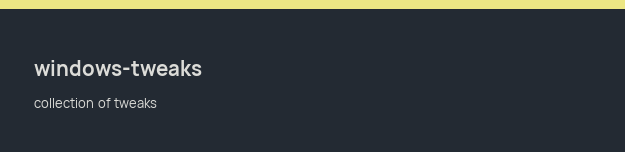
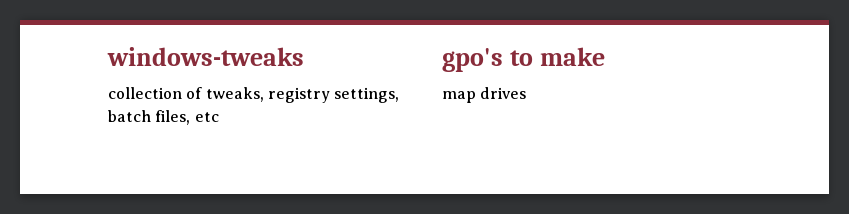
- collection of tweaks
+ collection of tweaks, registry settings, batch files, etc
+ gpo's to make
+ map drives

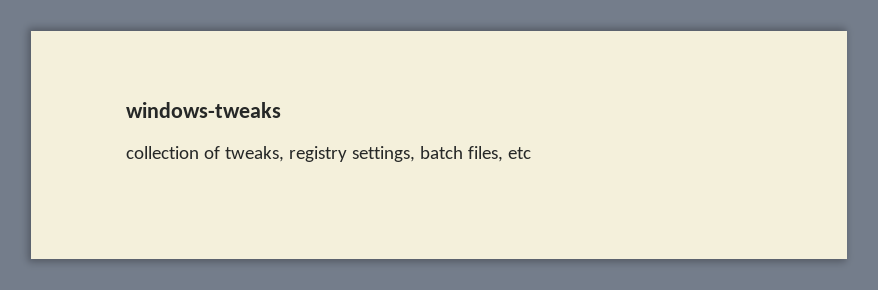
- gpo's to make
- map drives

